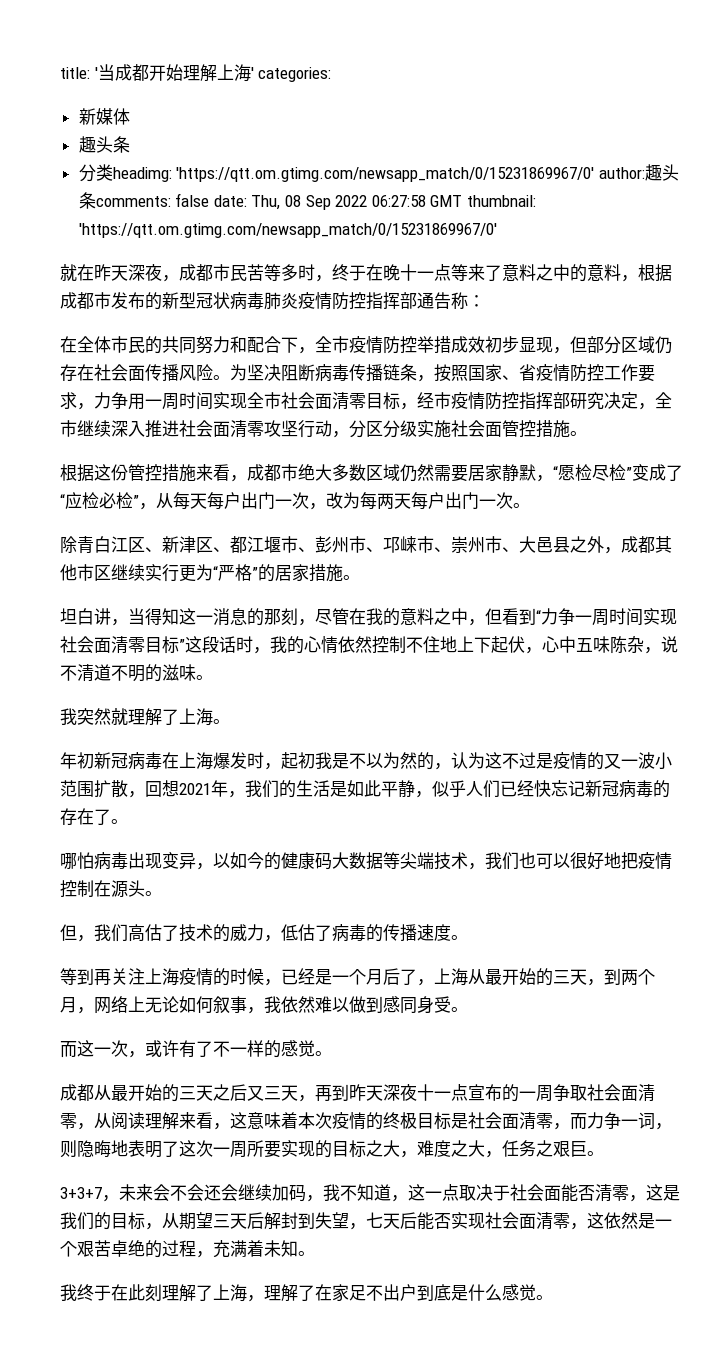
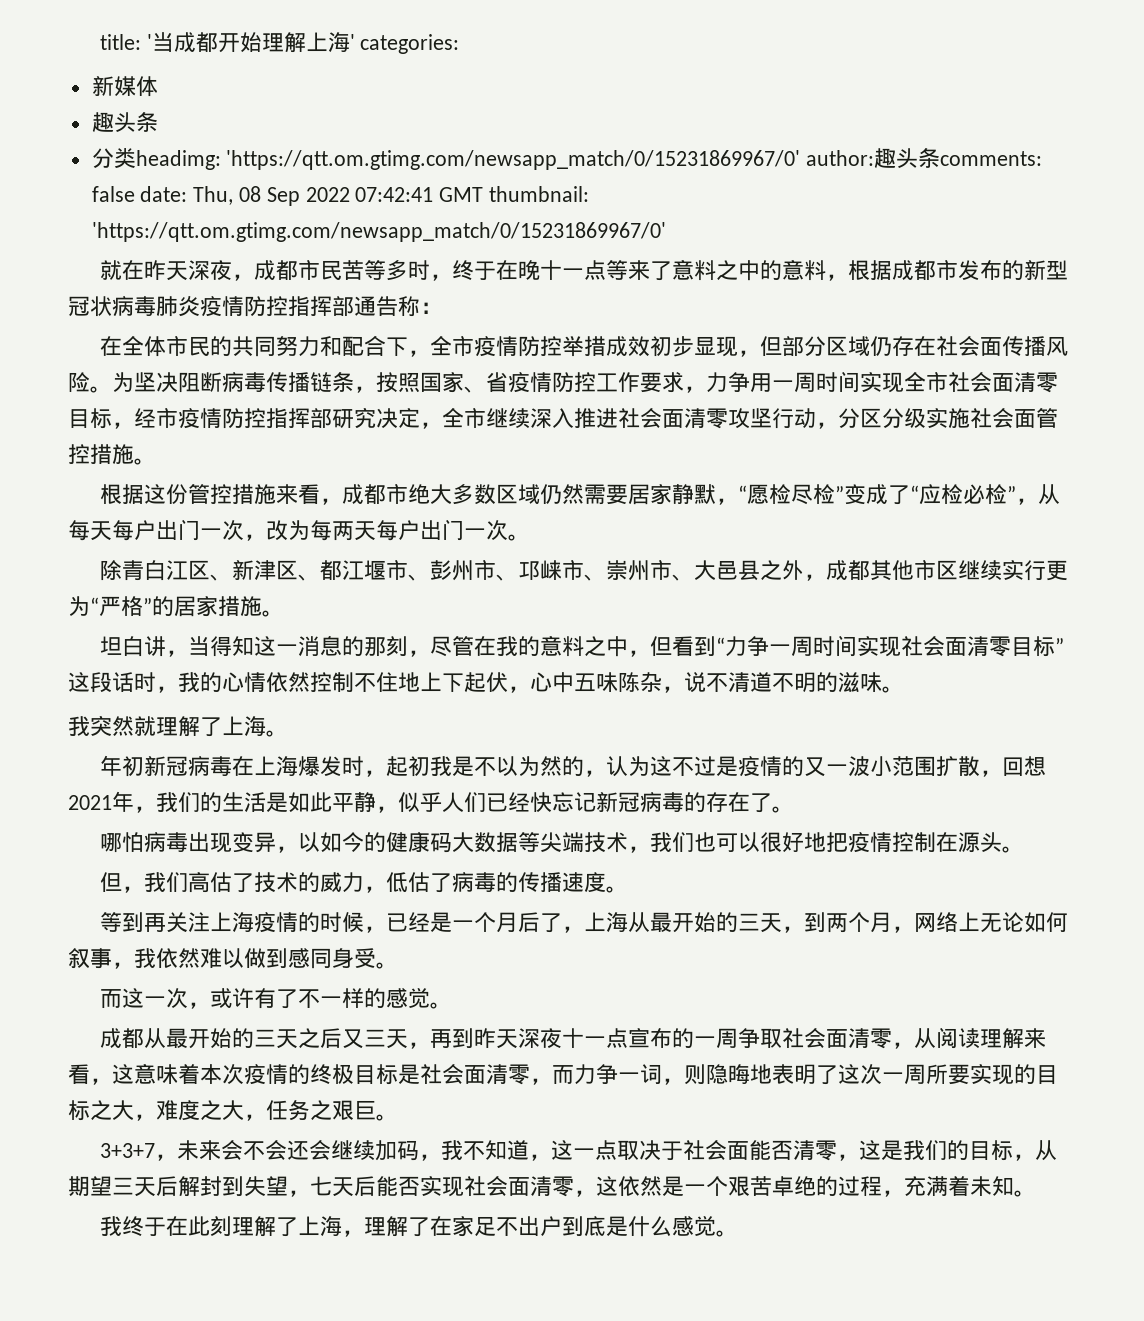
- 分类headimg: 'https://qtt.om.gtimg.com/newsapp_match/0/15231869967/0' author:趣头条comments: false date: Thu, 08 Sep 2022 06:27:58 GMT thumbnail: 'https://qtt.om.gtimg.com/newsapp_match/0/15231869967/0'
+ 分类headimg: 'https://qtt.om.gtimg.com/newsapp_match/0/15231869967/0' author:趣头条comments: false date: Thu, 08 Sep 2022 07:42:41 GMT thumbnail: 'https://qtt.om.gtimg.com/newsapp_match/0/15231869967/0'

